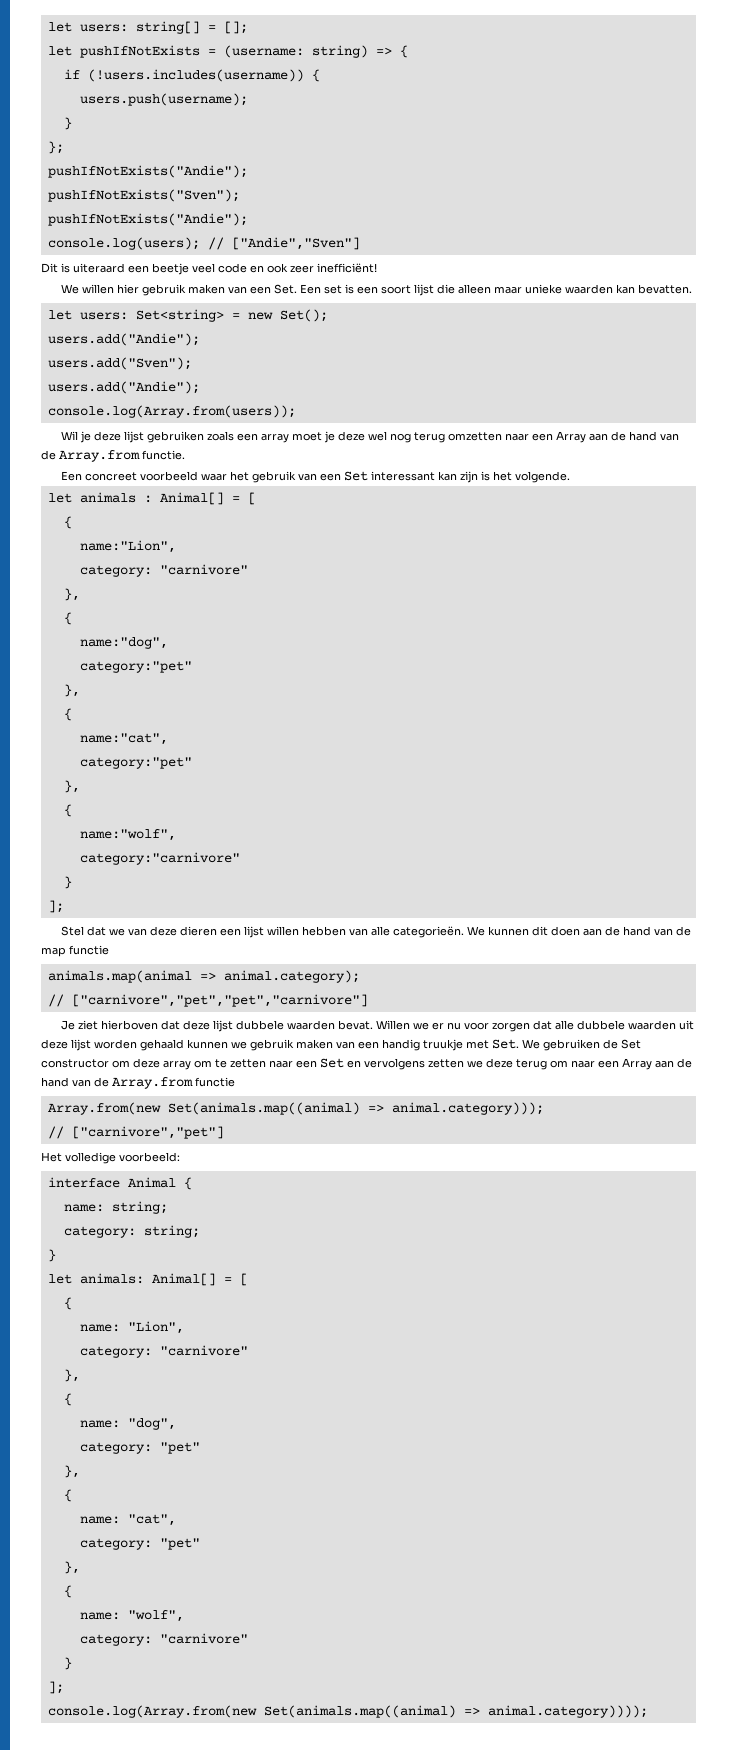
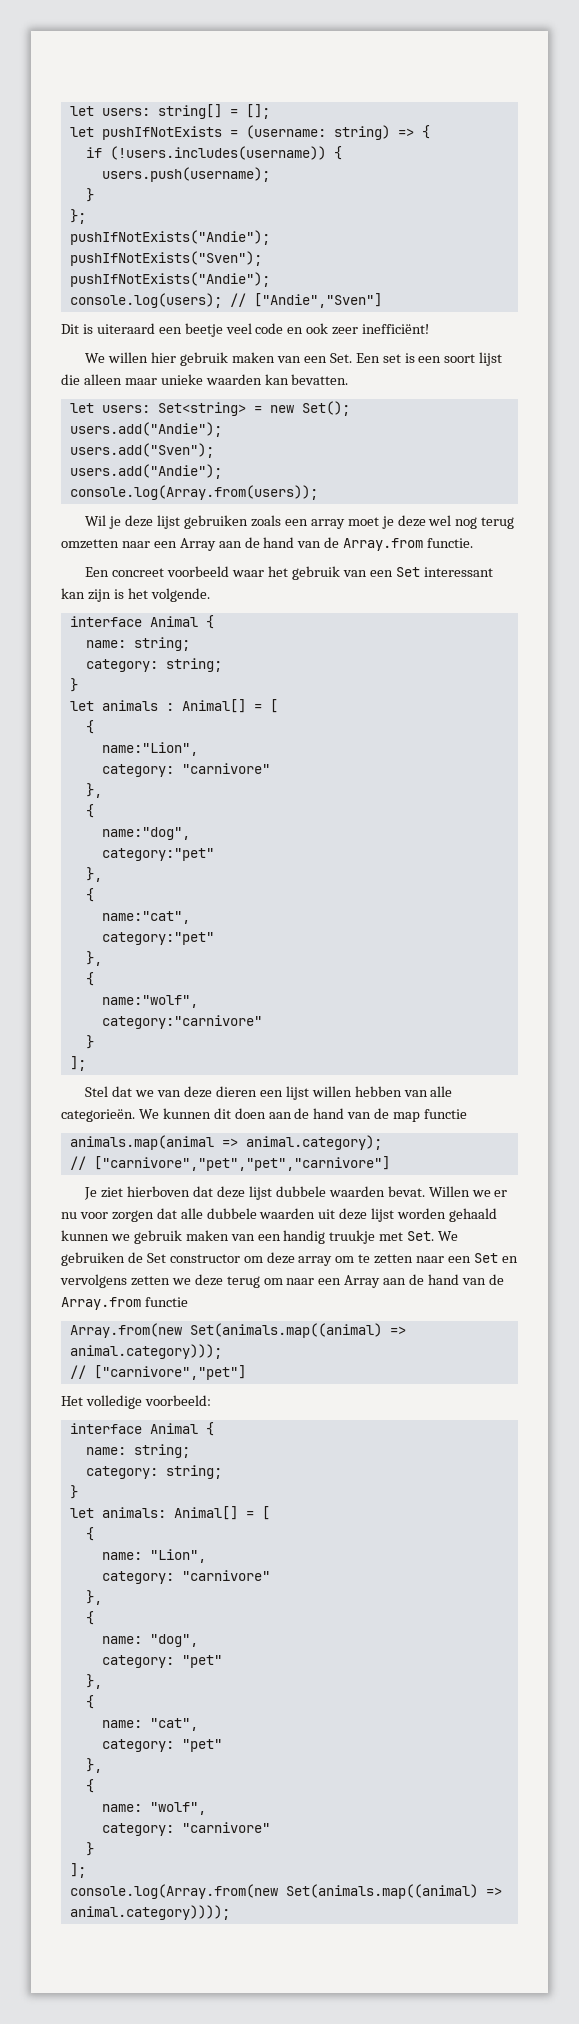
  Een concreet voorbeeld waar het gebruik van een Set interessant kan zijn is het volgende.
+ interface Animal {
+ name: string;
+ category: string;
+ }

